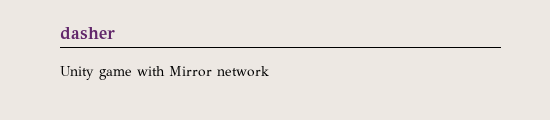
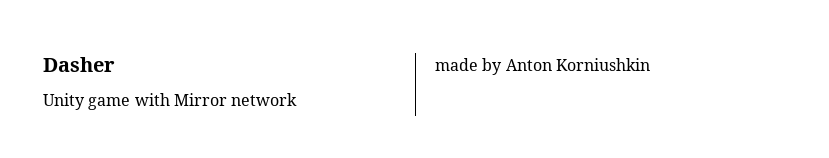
- dasher
+ Dasher
+ made by Anton Korniushkin

